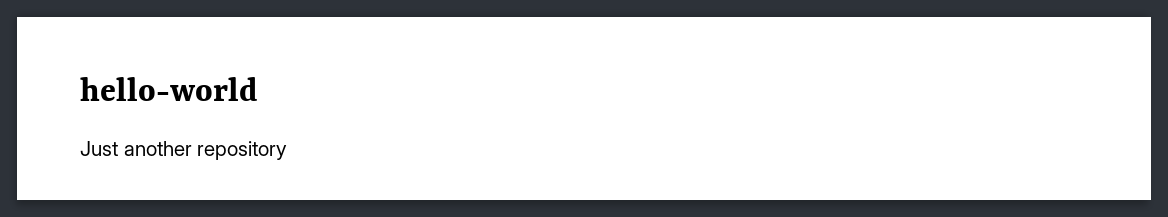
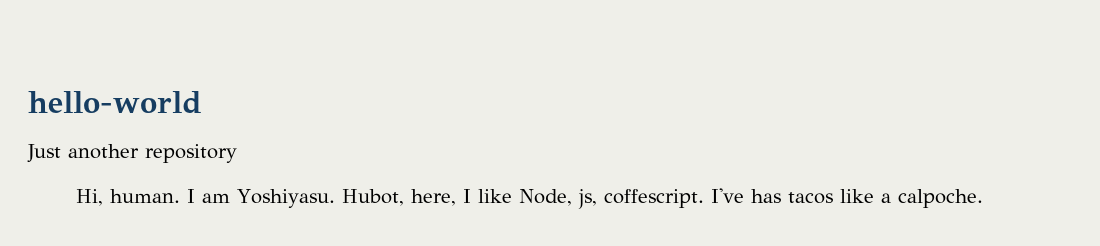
+ Hi, human. I am Yoshiyasu. Hubot, here, I like Node, js, coffescript. I've has tacos like a calpoche.

